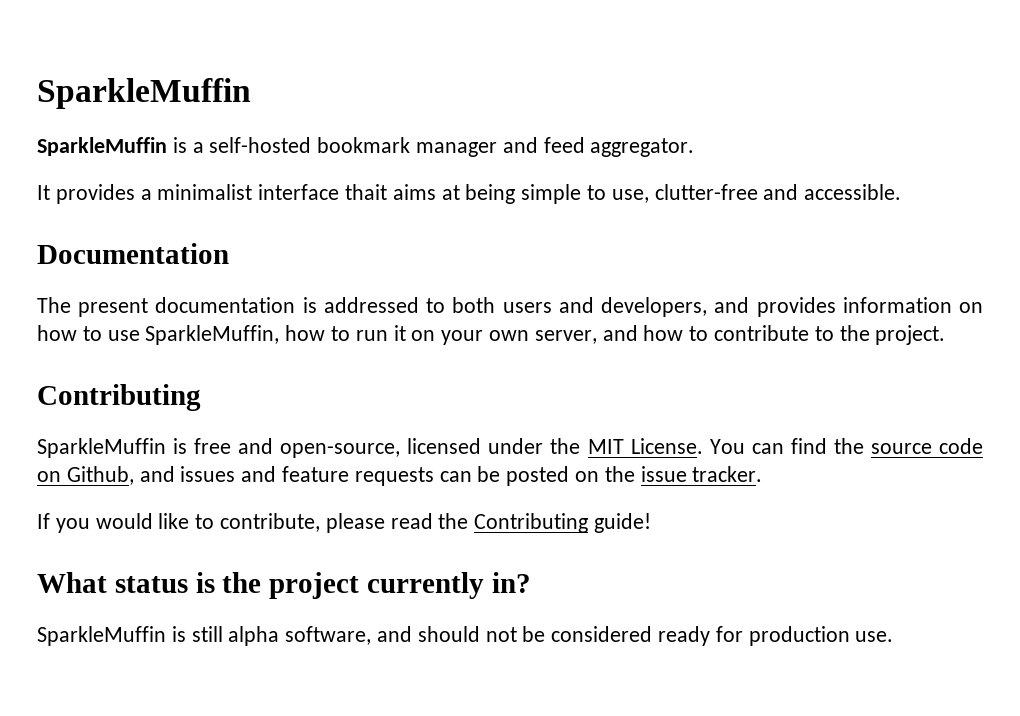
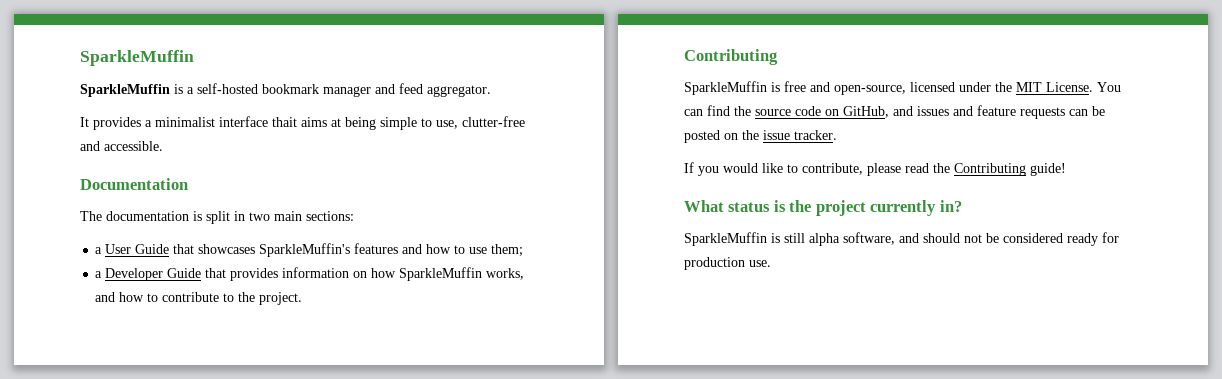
- The present documentation is addressed to both users and developers, and provides information on how to use SparkleMuffin, how to run it on your own server, and how to contribute to the project.
+ The documentation is split in two main sections:
+ a User Guide that showcases SparkleMuffin's features and how to use them;
+ a Developer Guide that provides information on how SparkleMuffin works, and how to contribute to the project.
- You can find the source code on Github, and issues and feature requests can be posted on the issue tracker.
+ You can find the source code on GitHub, and issues and feature requests can be posted on the issue tracker.

